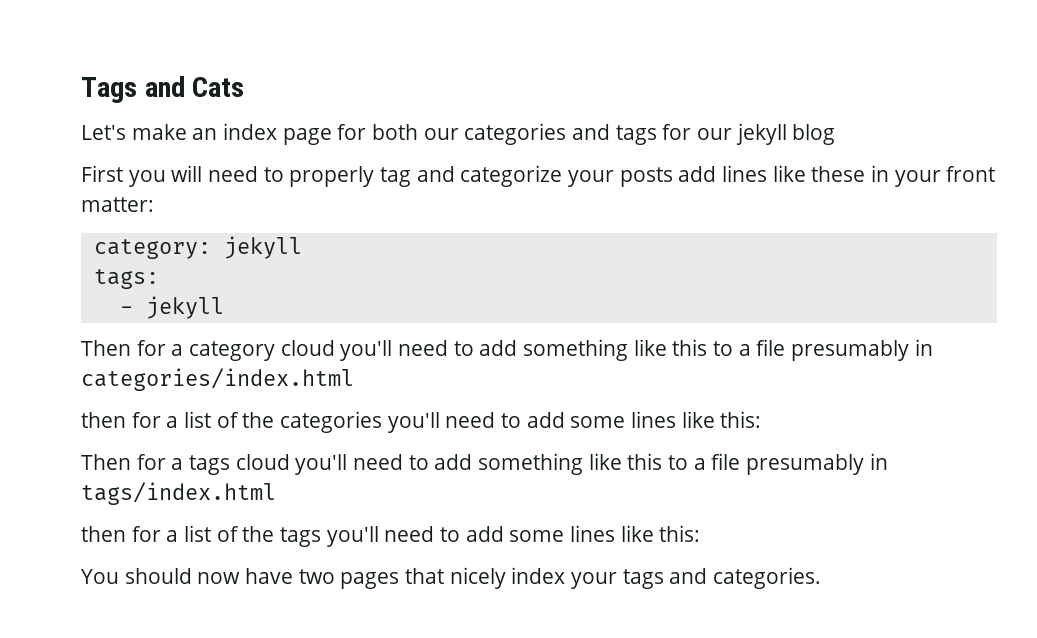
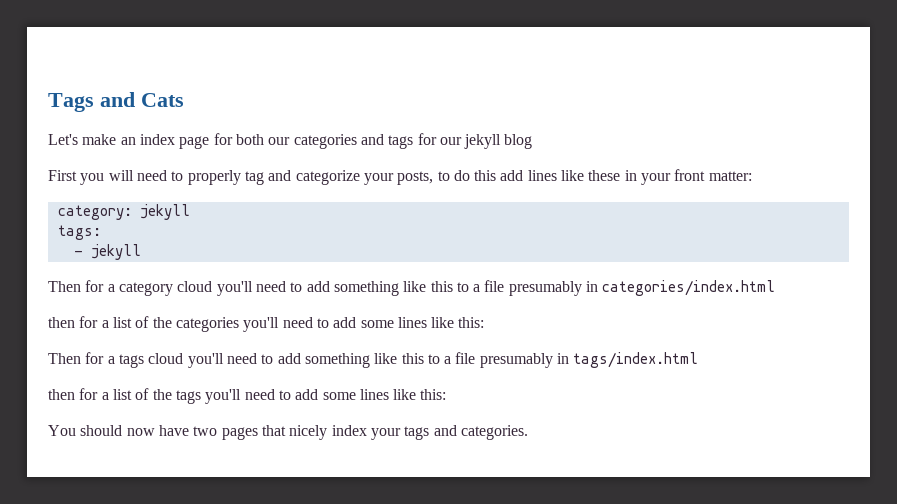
- First you will need to properly tag and categorize your posts add lines like these in your front matter:
+ First you will need to properly tag and categorize your posts, to do this add lines like these in your front matter:

